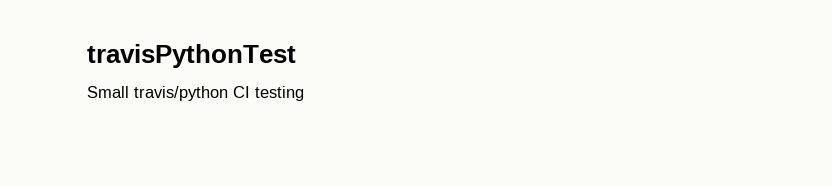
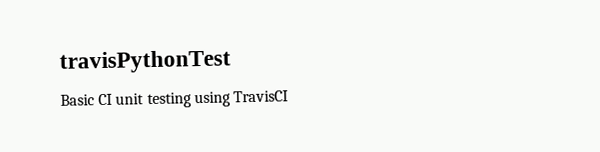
- Small travis/python CI testing
+ Basic CI unit testing using TravisCI

